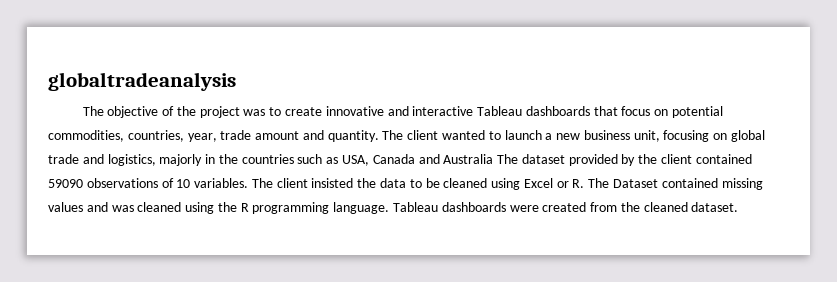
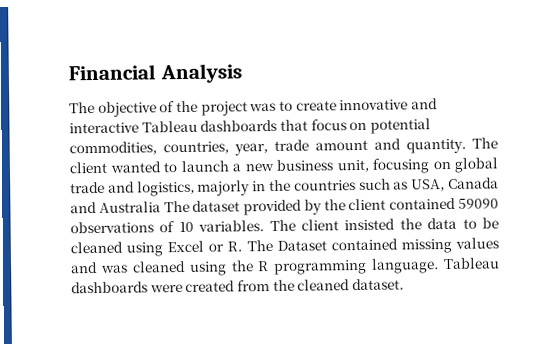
- globaltradeanalysis
+ Financial Analysis

